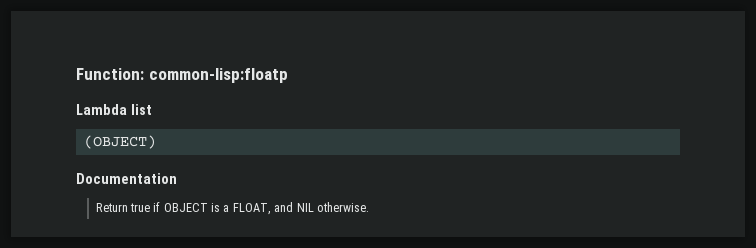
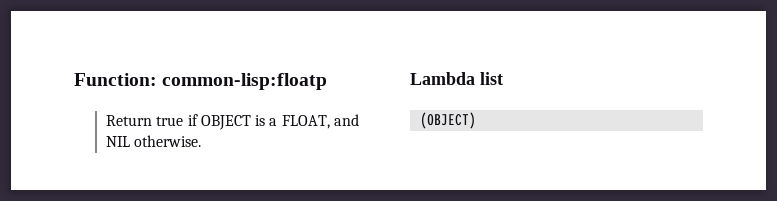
- Lambda list
- (OBJECT)
- Documentation
+ Lambda list
+ (OBJECT)

